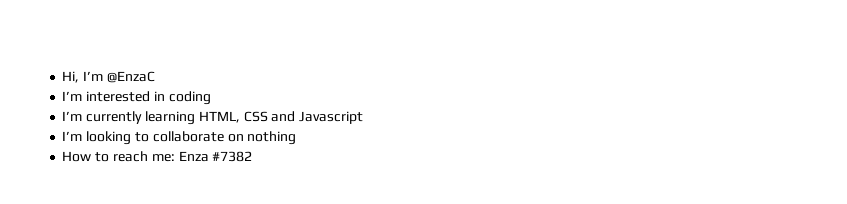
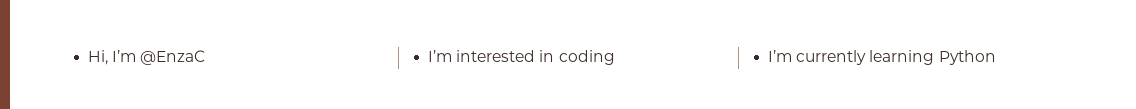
- I’m currently learning HTML, CSS and Javascript
- I’m looking to collaborate on nothing
- How to reach me: Enza #7382
+ I’m currently learning Python

